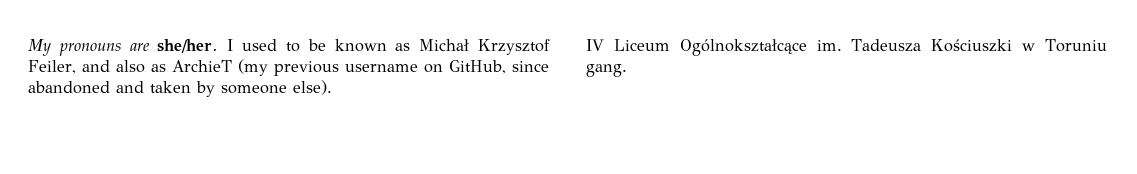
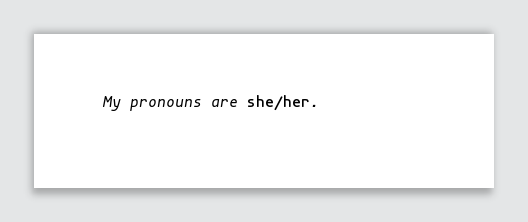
- I used to be known as Michał Krzysztof Feiler, and also as ArchieT (my previous username on GitHub, since abandoned and taken by someone else).
- IV Liceum Ogólnokształcące im. Tadeusza Kościuszki w Toruniu gang.

